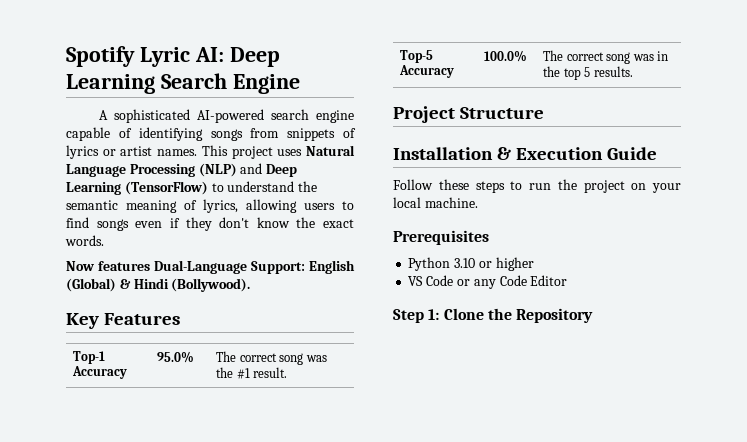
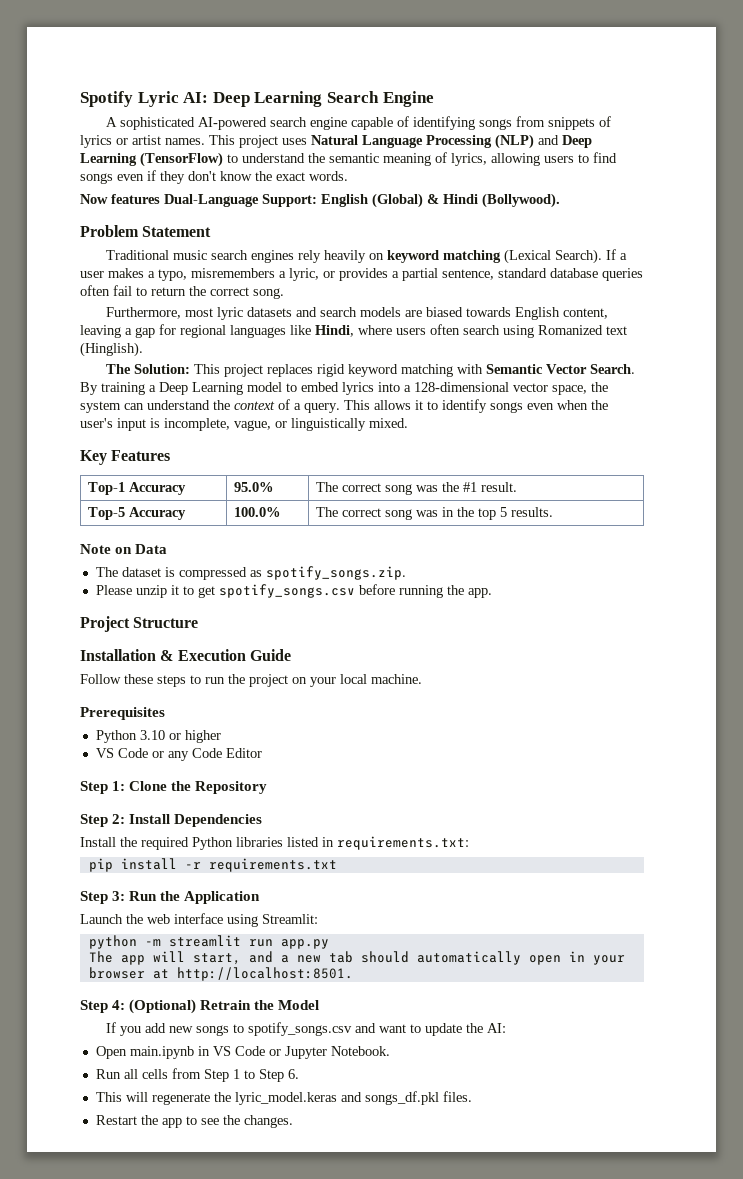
+ Problem Statement
+ Traditional music search engines rely heavily on keyword matching (Lexical Search). If a user makes a typo, misremembers a lyric, or provides a partial sentence, standard database queries often fail to return the correct song.
+ Furthermore, most lyric datasets and search models are biased towards English content, leaving a gap for regional languages like Hindi, where users often search using Romanized text (Hinglish).
+ The Solution: This project replaces rigid keyword matching with Semantic Vector Search. By training a Deep Learning model to embed lyrics into a 128-dimensional vector space, the system can understand the context of a query. This allows it to identify songs even when the user's input is incomplete, vague, or linguistically mixed.
+ Note on Data
+ The dataset is compressed as spotify_songs.zip.
+ Please unzip it to get spotify_songs.csv before running the app.
+ Step 2: Install Dependencies
+ Install the required Python libraries listed in requirements.txt:
+ pip install -r requirements.txt
+ Step 3: Run the Application
+ Launch the web interface using Streamlit:
+ python -m streamlit run app.py
+ The app will start, and a new tab should automatically open in your browser at http://localhost:8501.
+ Step 4: (Optional) Retrain the Model
+ If you add new songs to spotify_songs.csv and want to update the AI:
+ Open main.ipynb in VS Code or Jupyter Notebook.
+ Run all cells from Step 1 to Step 6.
+ This will regenerate the lyric_model.keras and songs_df.pkl files.
+ Restart the app to see the changes.

